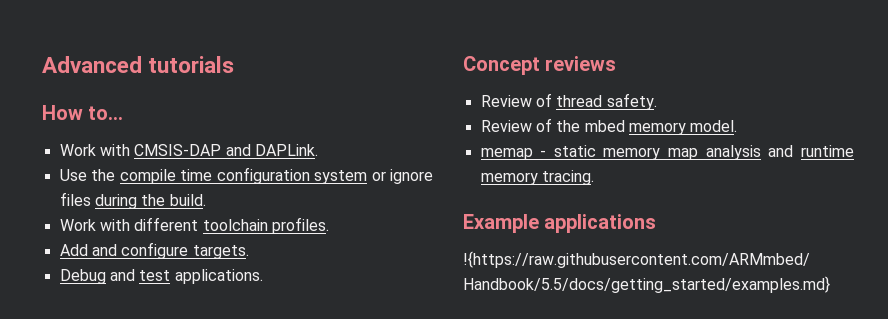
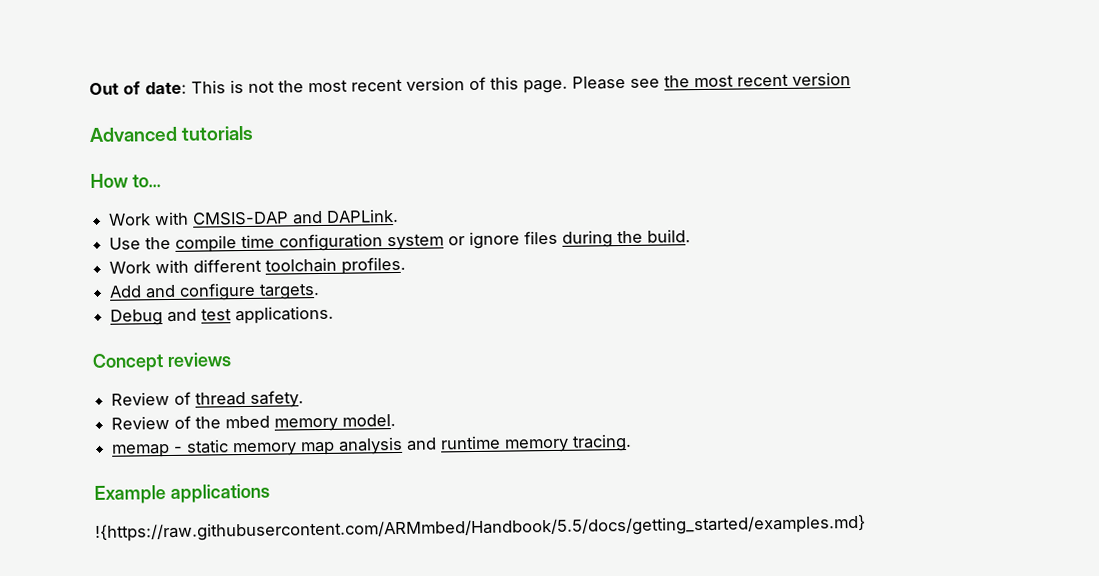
+ Out of date: This is not the most recent version of this page. Please see the most recent version

